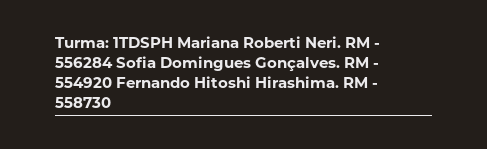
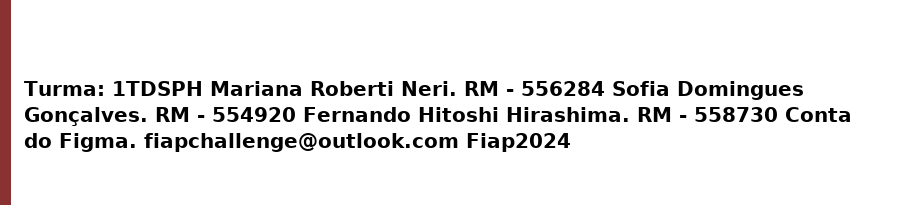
- RM - 558730
+ RM - 558730 Conta do Figma. fiapchallenge@outlook.com Fiap2024

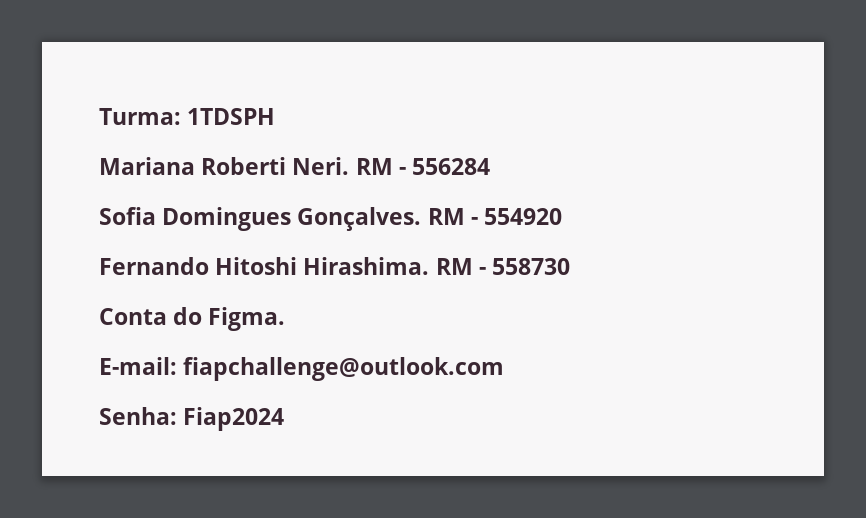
- Turma: 1TDSPH Mariana Roberti Neri.
+ Turma: 1TDSPH
+ Mariana Roberti Neri.
- RM - 556284 Sofia Domingues Gonçalves.
+ RM - 556284
+ Sofia Domingues Gonçalves.
- RM - 554920 Fernando Hitoshi Hirashima.
+ RM - 554920
+ Fernando Hitoshi Hirashima.
- RM - 558730 Conta do Figma. fiapchallenge@outlook.com Fiap2024
+ RM - 558730
+ Conta do Figma.
+ E-mail: fiapchallenge@outlook.com
+ Senha: Fiap2024

